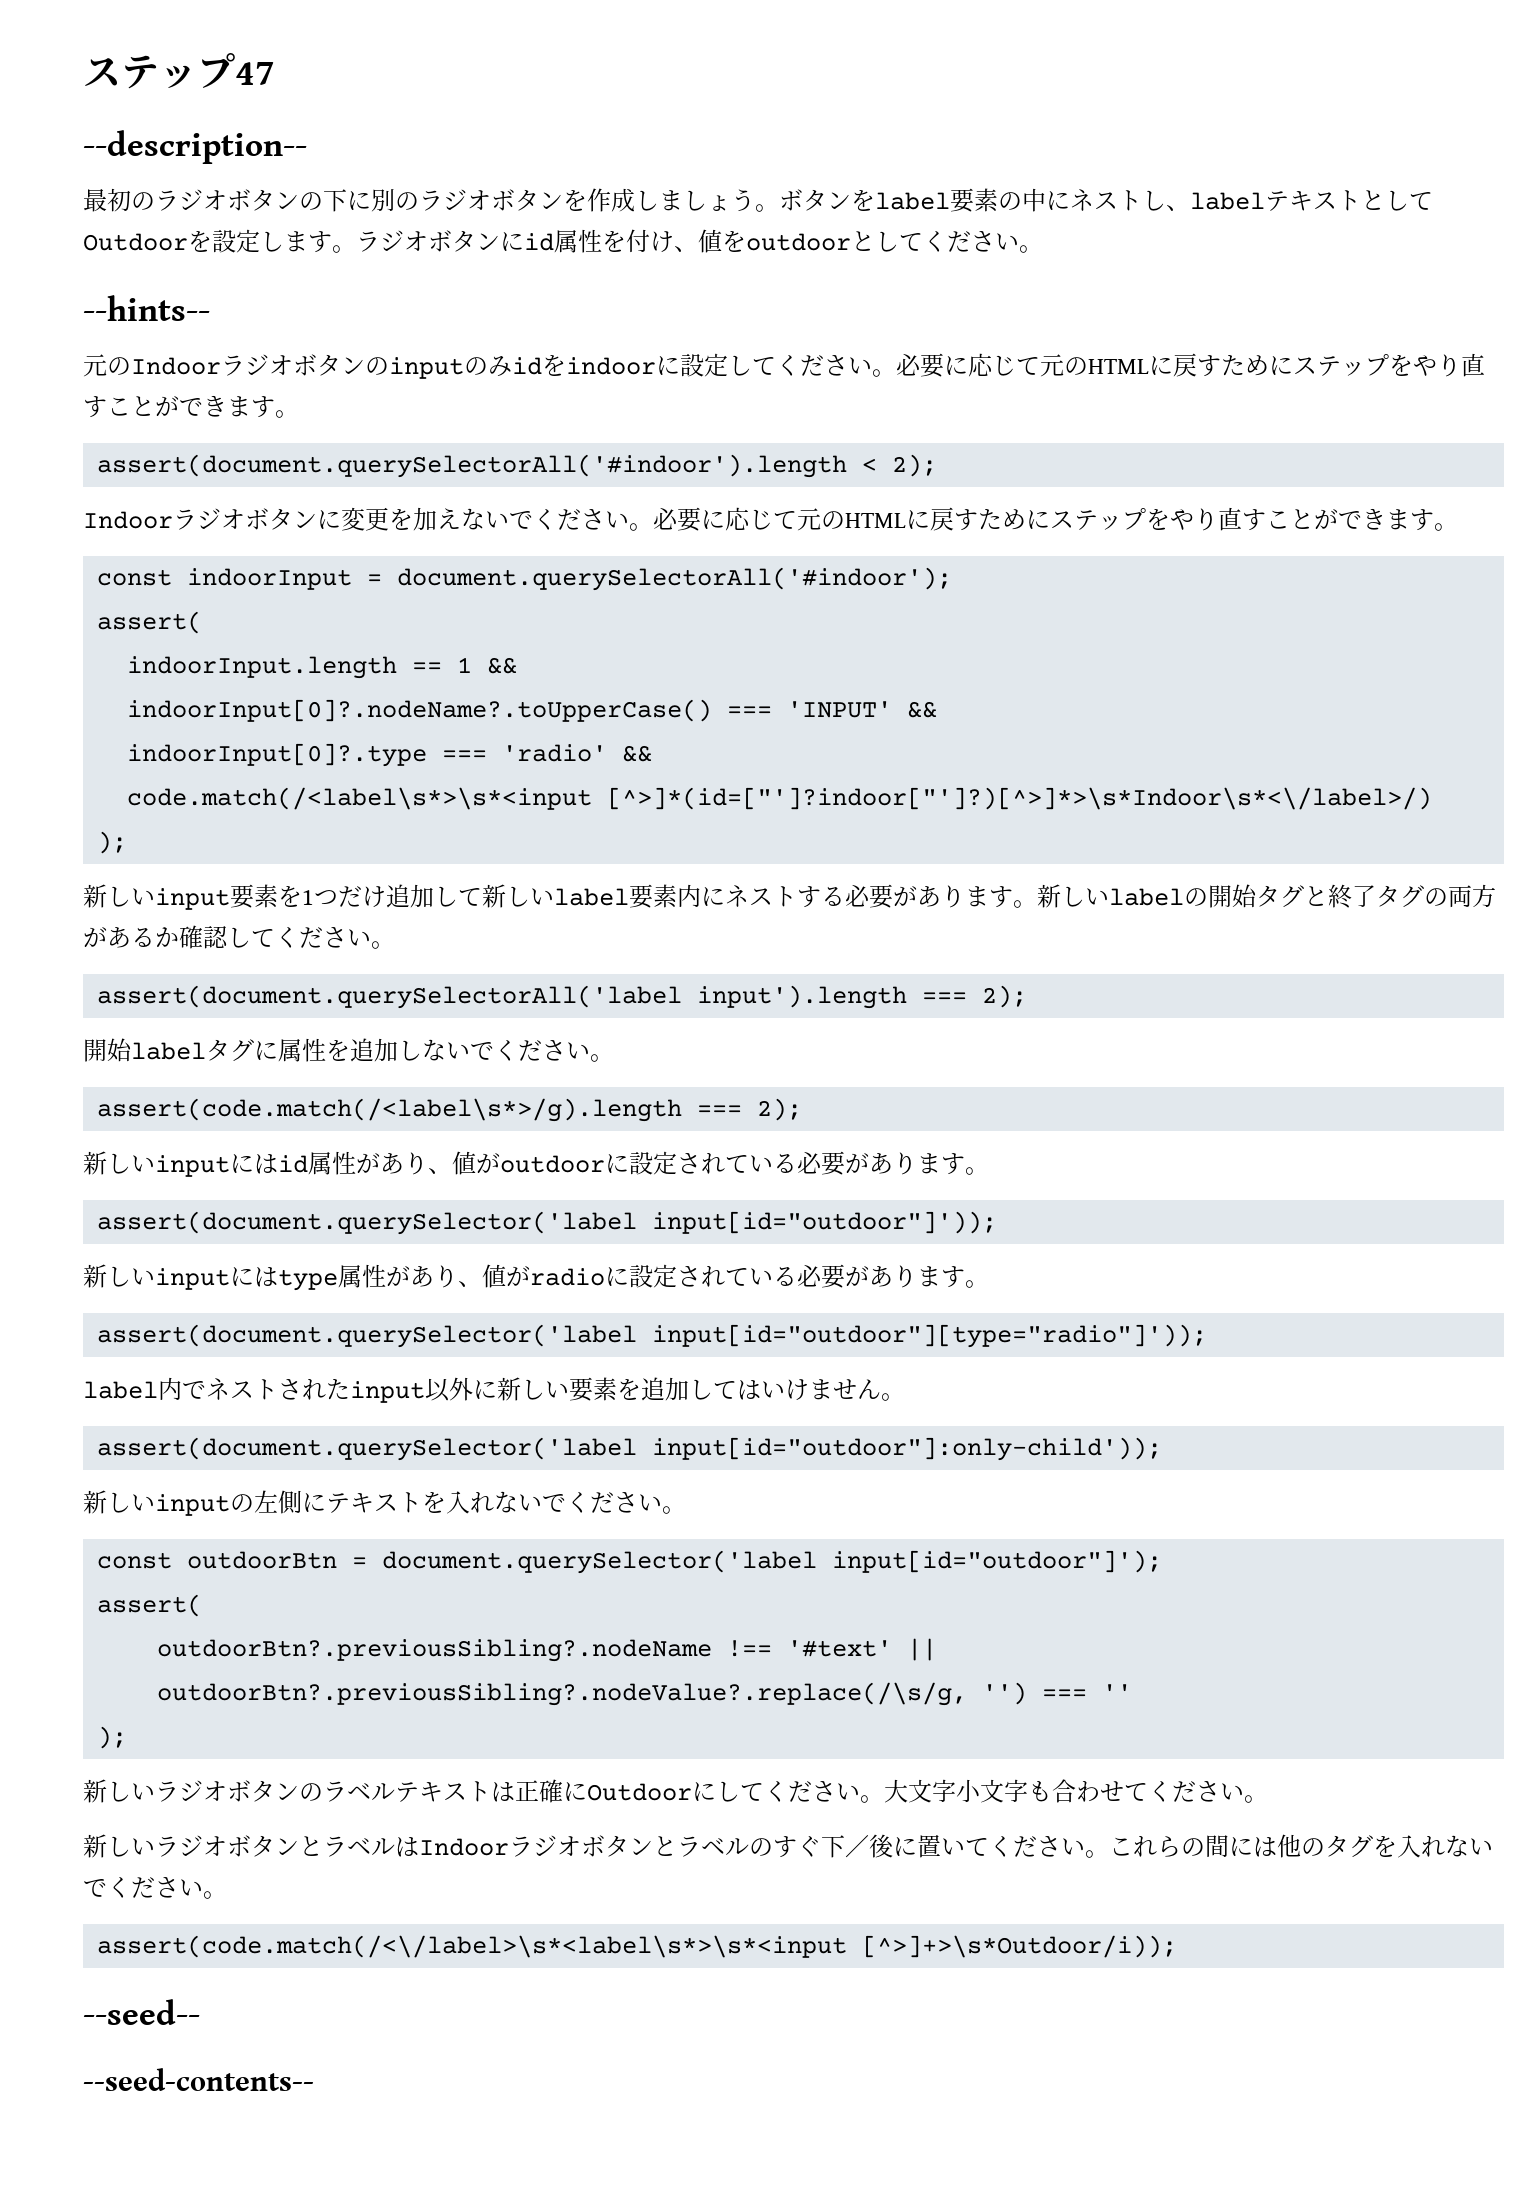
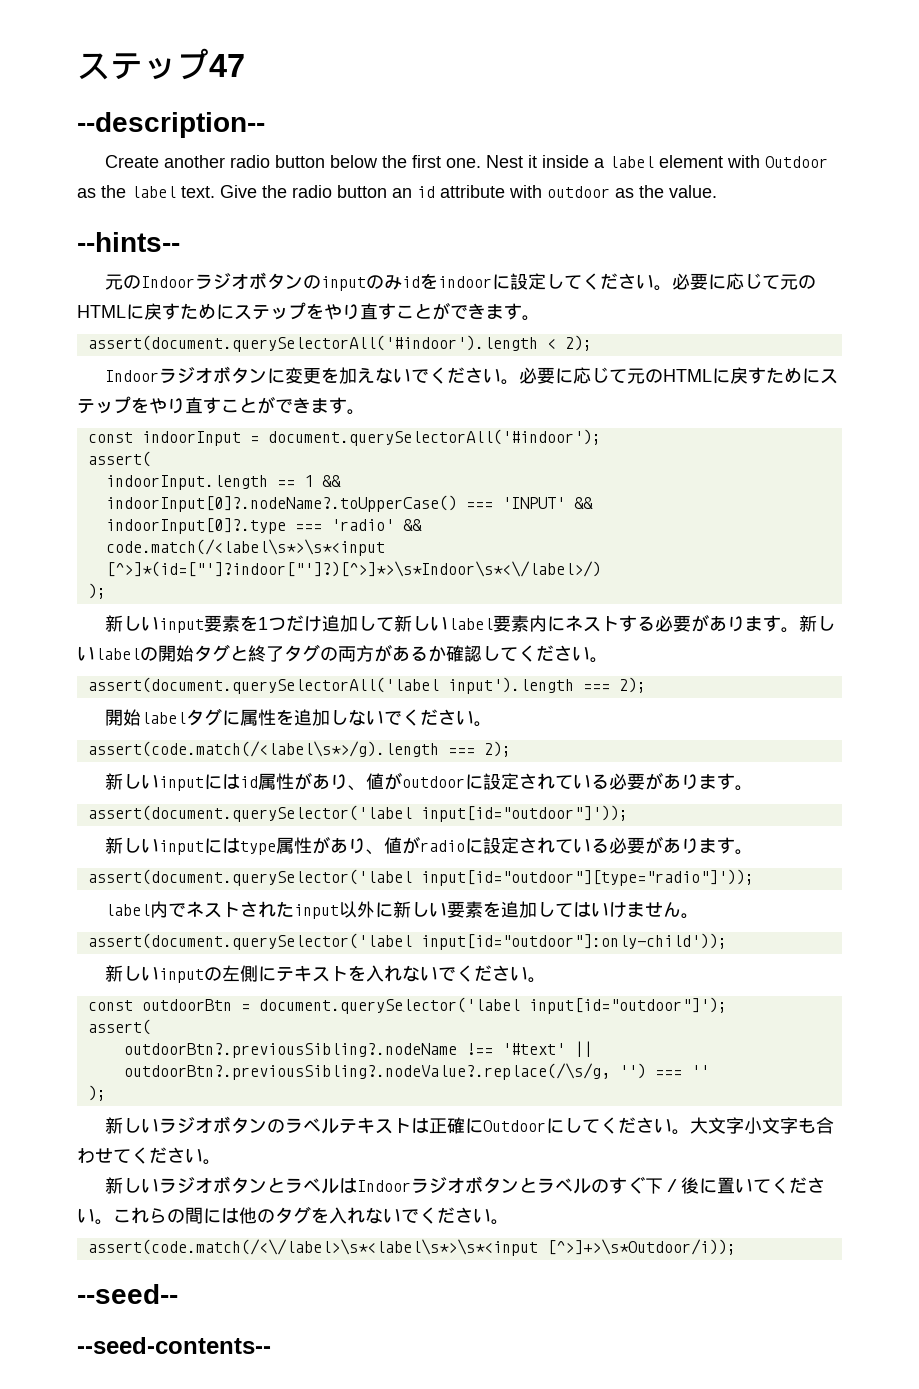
- 最初のラジオボタンの下に別のラジオボタンを作成しましょう。ボタンをlabel要素の中にネストし、labelテキストとしてOutdoorを設定します。ラジオボタンにid属性を付け、値をoutdoorとしてください。
+ Create another radio button below the first one. Nest it inside a label element with Outdoor as the label text. Give the radio button an id attribute with outdoor as the value.

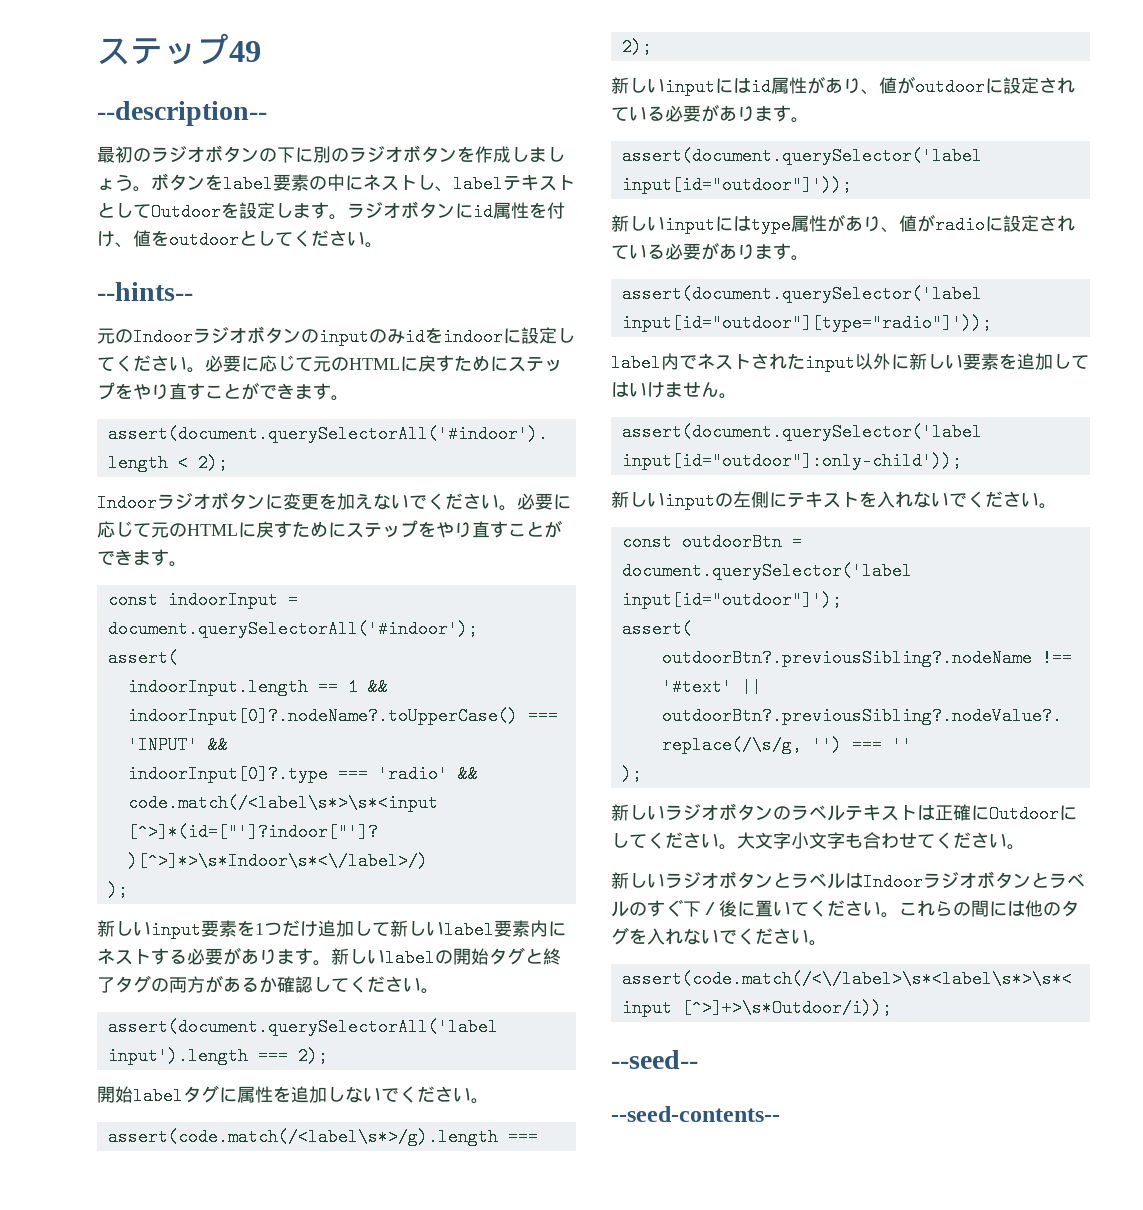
- ステップ47
+ ステップ49
- Create another radio button below the first one. Nest it inside a label element with Outdoor as the label text. Give the radio button an id attribute with outdoor as the value.
+ 最初のラジオボタンの下に別のラジオボタンを作成しましょう。ボタンをlabel要素の中にネストし、labelテキストとしてOutdoorを設定します。ラジオボタンにid属性を付け、値をoutdoorとしてください。

